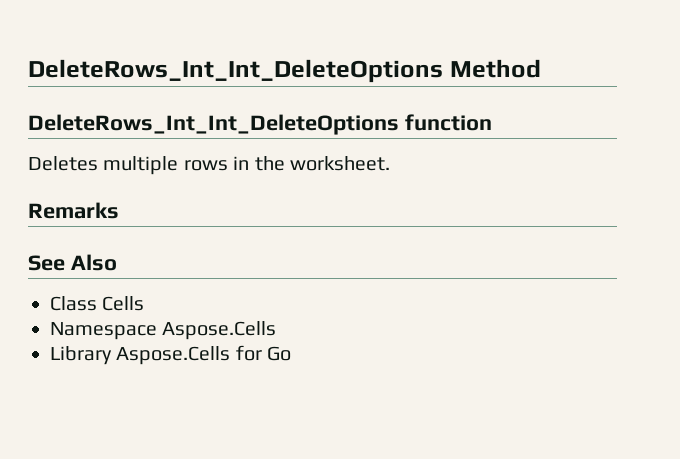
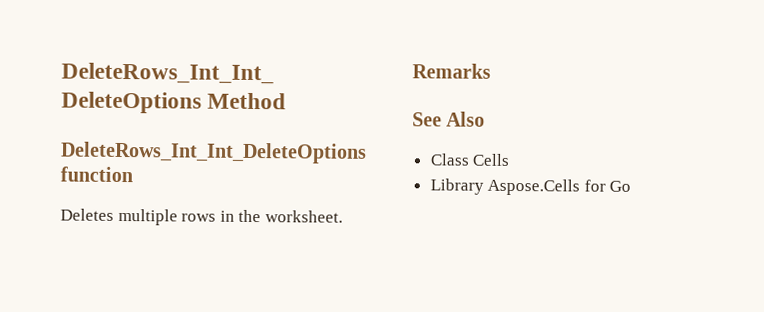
- Namespace Aspose.Cells

